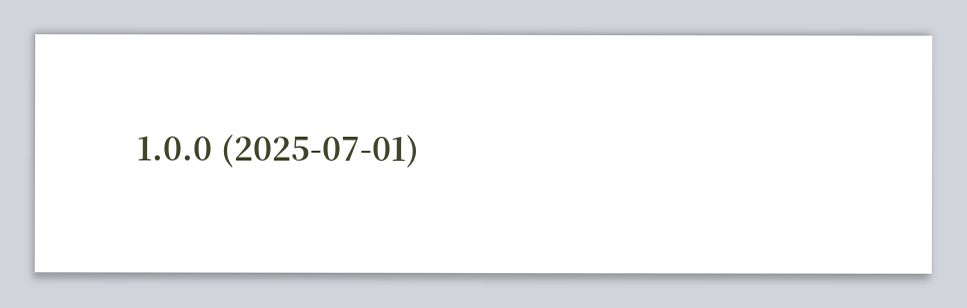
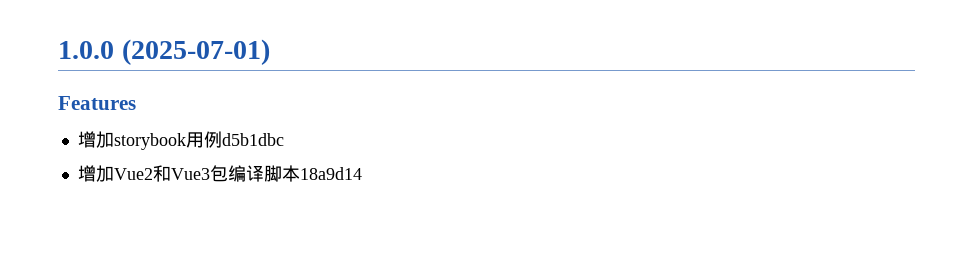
+ Features
+ 增加storybook用例d5b1dbc
+ 增加Vue2和Vue3包编译脚本18a9d14

